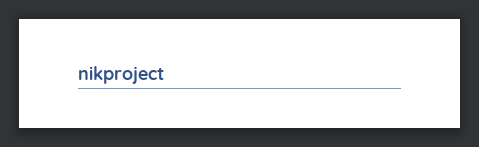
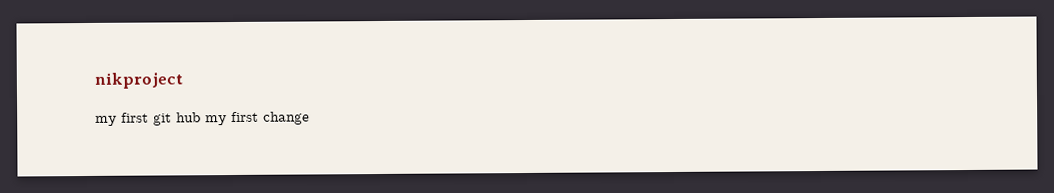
+ my first git hub my first change

